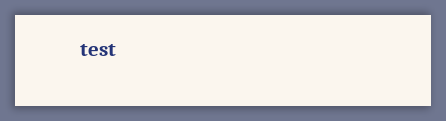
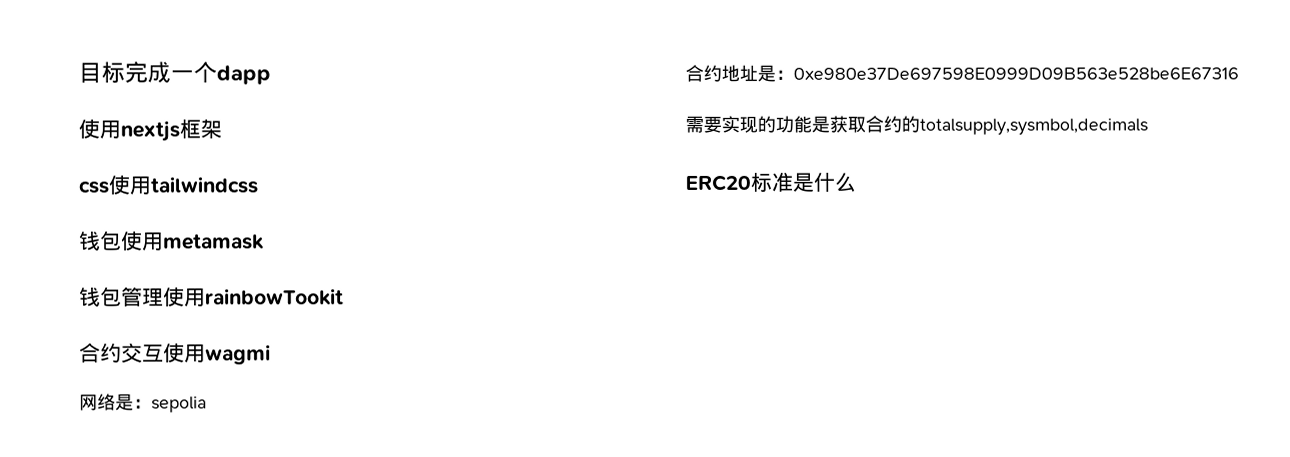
- test
+ 目标完成一个dapp
+ 使用nextjs框架
+ css使用tailwindcss
+ 钱包使用metamask
+ 钱包管理使用rainbowTookit
+ 合约交互使用wagmi
+ 网络是：sepolia
+ 合约地址是：0xe980e37De697598E0999D09B563e528be6E67316
+ 需要实现的功能是获取合约的totalsupply,sysmbol,decimals
+ ERC20标准是什么

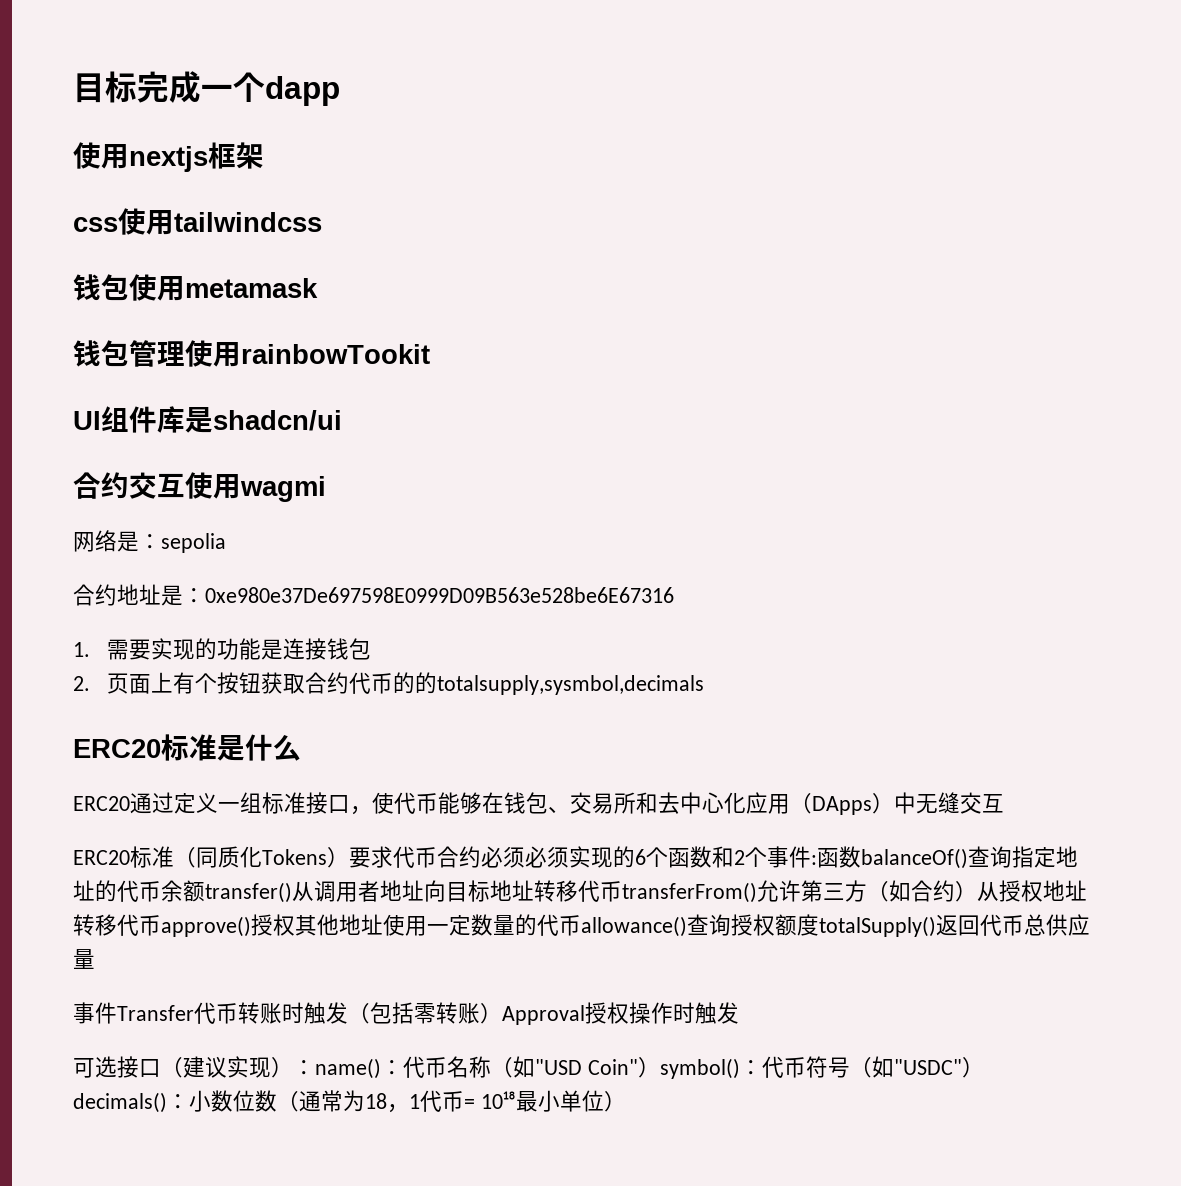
+ UI组件库是shadcn/ui
- 需要实现的功能是获取合约的totalsupply,sysmbol,decimals
+ 1.需要实现的功能是连接钱包
+ 2.页面上有个按钮获取合约代币的的totalsupply,sysmbol,decimals
+ ERC20通过定义一组标准接口，使代币能够在钱包、交易所和去中心化应用（DApps）中无缝交互
+ ERC20标准（同质化Tokens）要求代币合约必须必须实现的6个函数和2个事件:函数balanceOf()查询指定地址的代币余额transfer()从调用者地址向目标地址转移代币transferFrom()允许第三方（如合约）从授权地址转移代币approve()授权其他地址使用一定数量的代币allowance()查询授权额度totalSupply()返回代币总供应量
+ 事件Transfer代币转账时触发（包括零转账）Approval授权操作时触发
+ 可选接口（建议实现）：name()：代币名称（如"USD Coin"）symbol()：代币符号（如"USDC"）decimals()：小数位数（通常为18，1代币= 10¹⁸最小单位）

